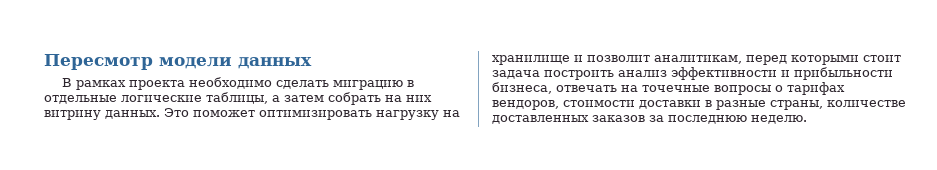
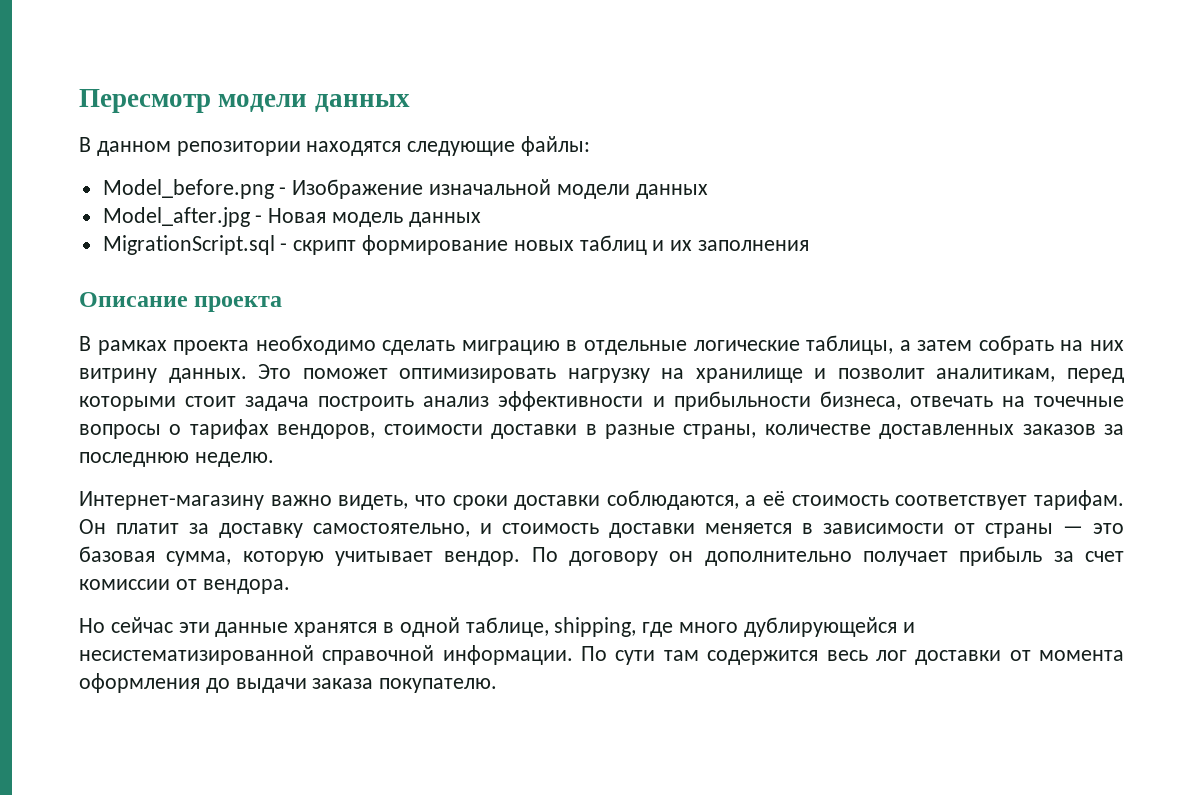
+ В данном репозитории находятся следующие файлы:
+ Model_before.png - Изображение изначальной модели данных
+ Model_after.jpg - Новая модель данных
+ MigrationScript.sql - скрипт формирование новых таблиц и их заполнения
+ Описание проекта
+ Интернет-магазину важно видеть, что сроки доставки соблюдаются, а её стоимость соответствует тарифам. Он платит за доставку самостоятельно, и стоимость доставки меняется в зависимости от страны — это базовая сумма, которую учитывает вендор. По договору он дополнительно получает прибыль за счет комиссии от вендора.
+ Но сейчас эти данные хранятся в одной таблице, shipping, где много дублирующейся и несистематизированной справочной информации. По сути там содержится весь лог доставки от момента оформления до выдачи заказа покупателю.

